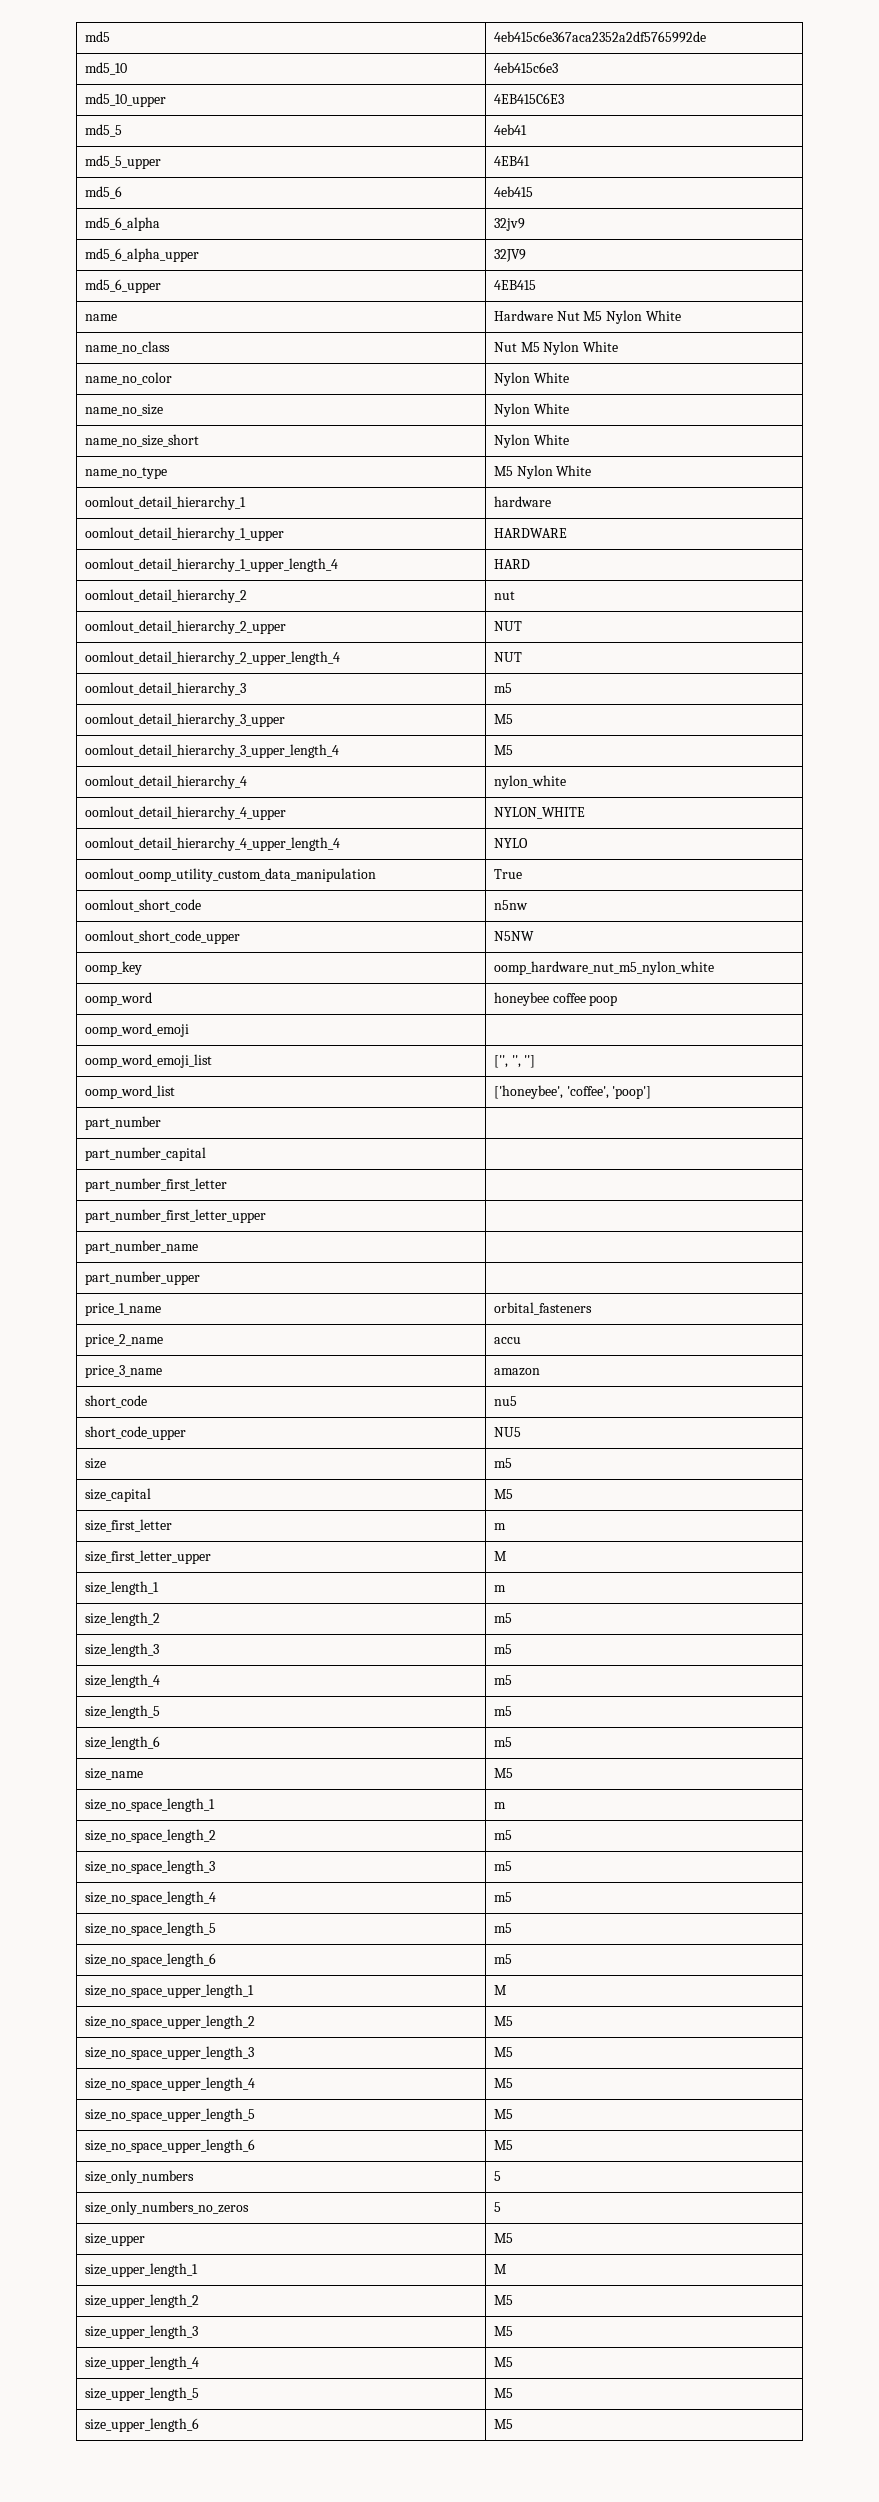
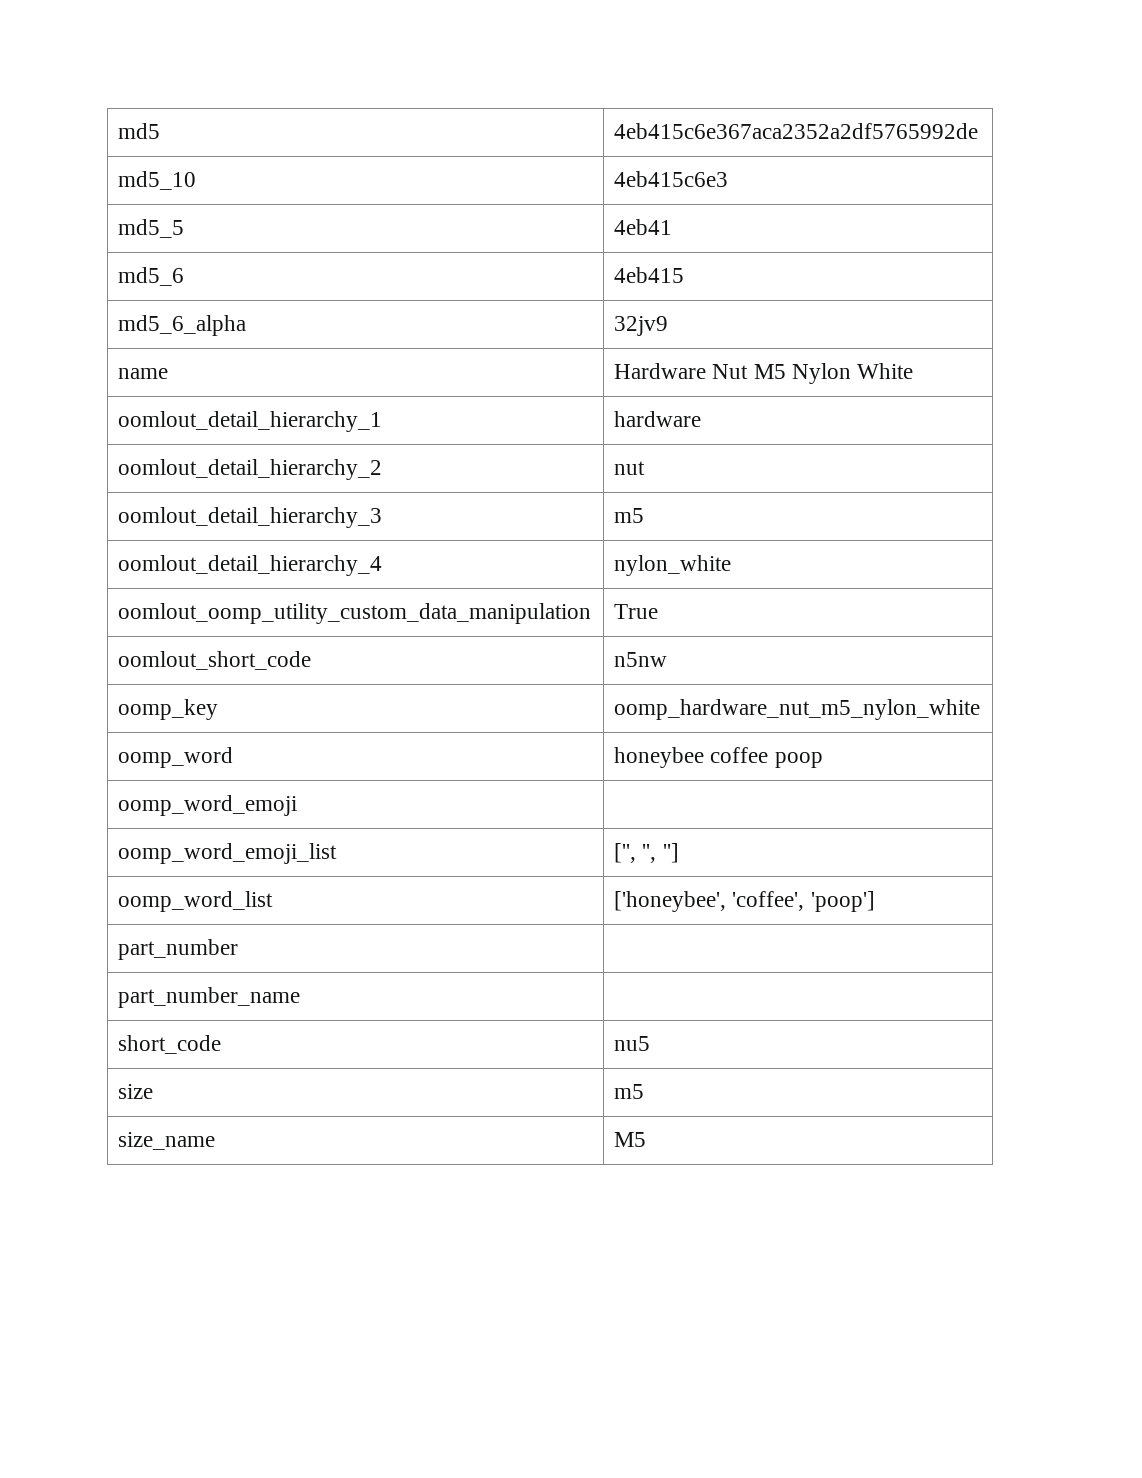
- md5_10_upper | 4EB415C6E3
- md5_5_upper | 4EB41
- md5_6_alpha_upper | 32JV9
- md5_6_upper | 4EB415
- name_no_class | Nut M5 Nylon White
- name_no_color | Nylon White
- name_no_size | Nylon White
- name_no_size_short | Nylon White
- name_no_type | M5 Nylon White
  oomlout_detail_hierarchy_1 | hardware
- oomlout_detail_hierarchy_1_upper | HARDWARE
- oomlout_detail_hierarchy_1_upper_length_4 | HARD
  oomlout_detail_hierarchy_2 | nut
- oomlout_detail_hierarchy_2_upper | NUT
- oomlout_detail_hierarchy_2_upper_length_4 | NUT
  oomlout_detail_hierarchy_3 | m5
- oomlout_detail_hierarchy_3_upper | M5
- oomlout_detail_hierarchy_3_upper_length_4 | M5
  oomlout_detail_hierarchy_4 | nylon_white
- oomlout_detail_hierarchy_4_upper | NYLON_WHITE
- oomlout_detail_hierarchy_4_upper_length_4 | NYLO
- oomlout_short_code_upper | N5NW
- part_number_capital |
- part_number_first_letter |
- part_number_first_letter_upper |
  part_number_name |
- part_number_upper |
- price_1_name | orbital_fasteners
- price_2_name | accu
- price_3_name | amazon
- short_code_upper | NU5
- size_capital | M5
- size_first_letter | m
- size_first_letter_upper | M
- size_length_1 | m
- size_length_2 | m5
- size_length_3 | m5
- size_length_4 | m5
- size_length_5 | m5
- size_length_6 | m5
  size_name | M5
- size_no_space_length_1 | m
- size_no_space_length_2 | m5
- size_no_space_length_3 | m5
- size_no_space_length_4 | m5
- size_no_space_length_5 | m5
- size_no_space_length_6 | m5
- size_no_space_upper_length_1 | M
- size_no_space_upper_length_2 | M5
- size_no_space_upper_length_3 | M5
- size_no_space_upper_length_4 | M5
- size_no_space_upper_length_5 | M5
- size_no_space_upper_length_6 | M5
- size_only_numbers | 5
- size_only_numbers_no_zeros | 5
- size_upper | M5
- size_upper_length_1 | M
- size_upper_length_2 | M5
- size_upper_length_3 | M5
- size_upper_length_4 | M5
- size_upper_length_5 | M5
- size_upper_length_6 | M5

